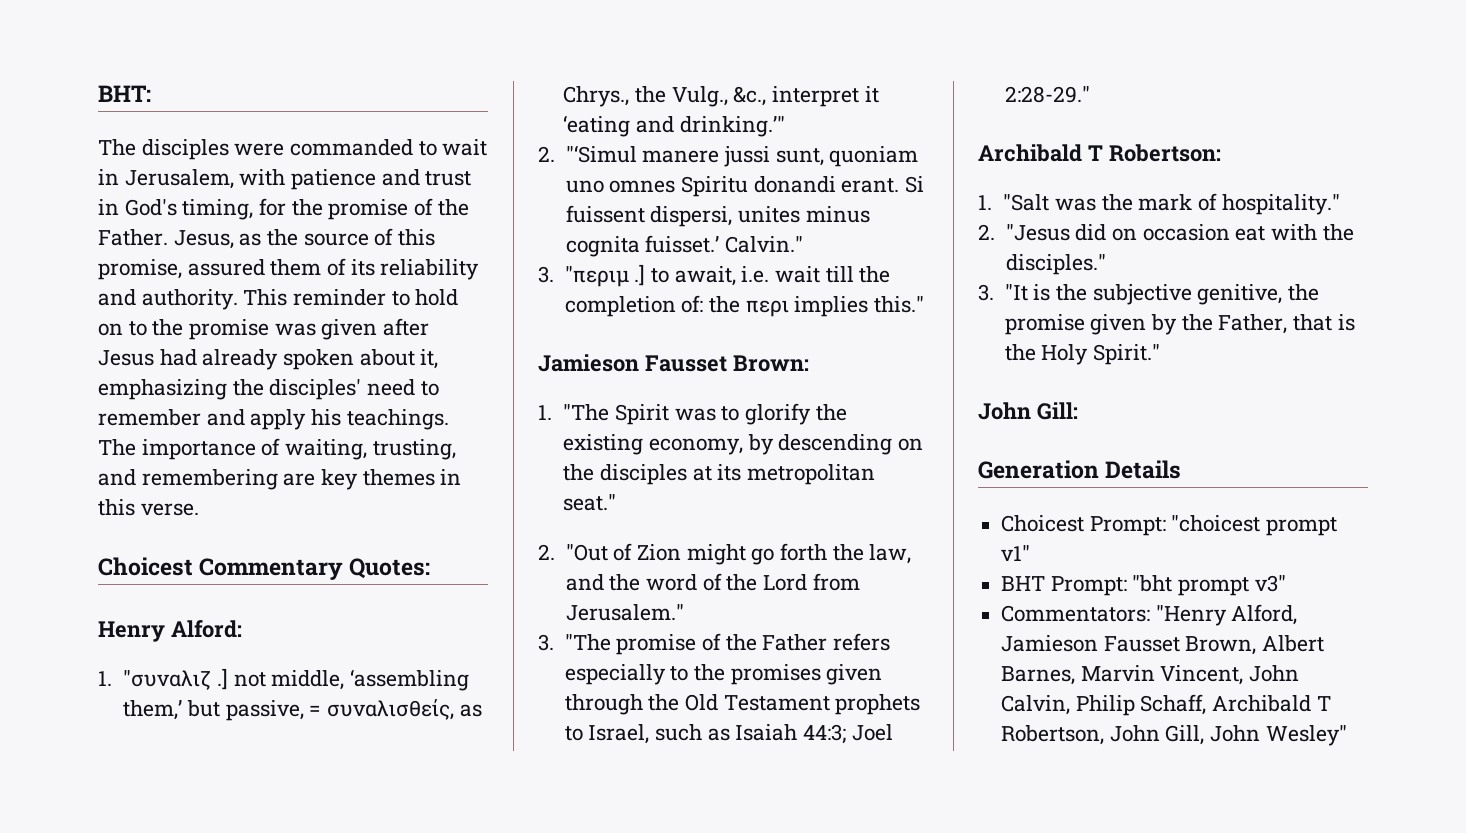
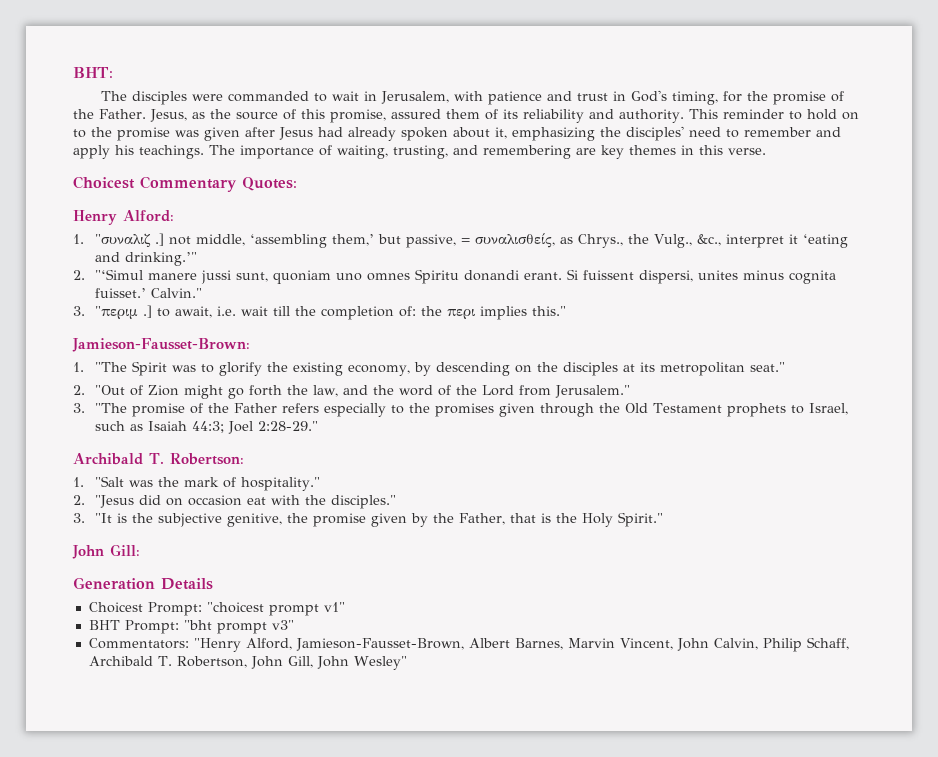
- Jamieson Fausset Brown:
+ Jamieson-Fausset-Brown:
- Archibald T Robertson:
+ Archibald T. Robertson:
- Commentators: "Henry Alford, Jamieson Fausset Brown, Albert Barnes, Marvin Vincent, John Calvin, Philip Schaff, Archibald T Robertson, John Gill, John Wesley"
+ Commentators: "Henry Alford, Jamieson-Fausset-Brown, Albert Barnes, Marvin Vincent, John Calvin, Philip Schaff, Archibald T. Robertson, John Gill, John Wesley"

